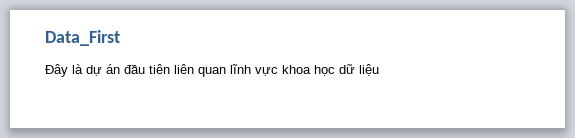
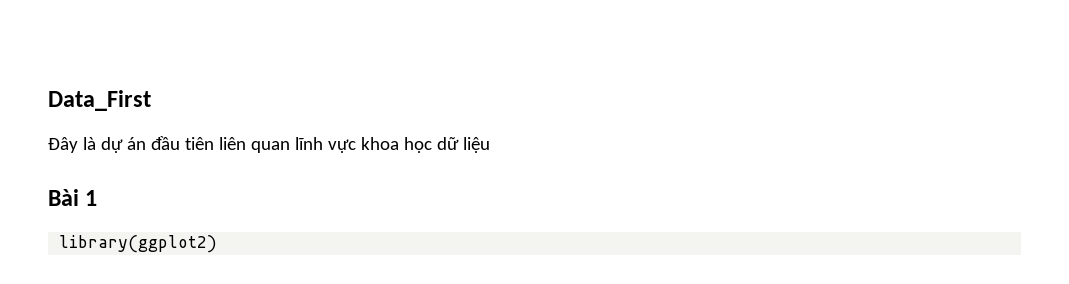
+ Bài 1
+ library(ggplot2)

